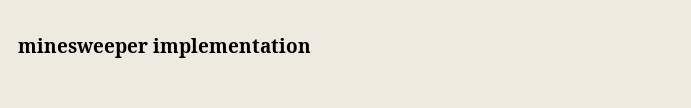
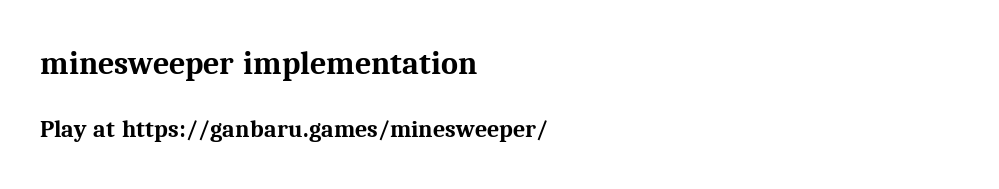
+ Play at https://ganbaru.games/minesweeper/

